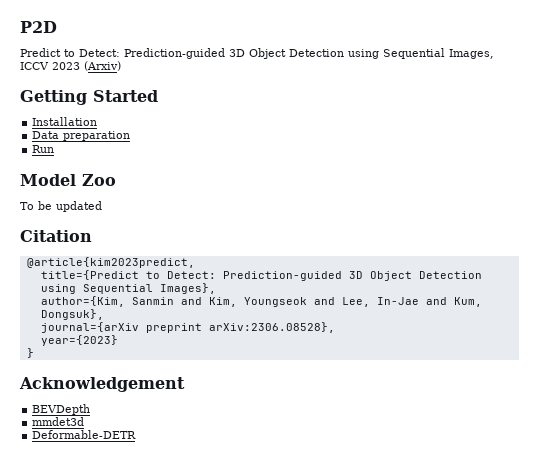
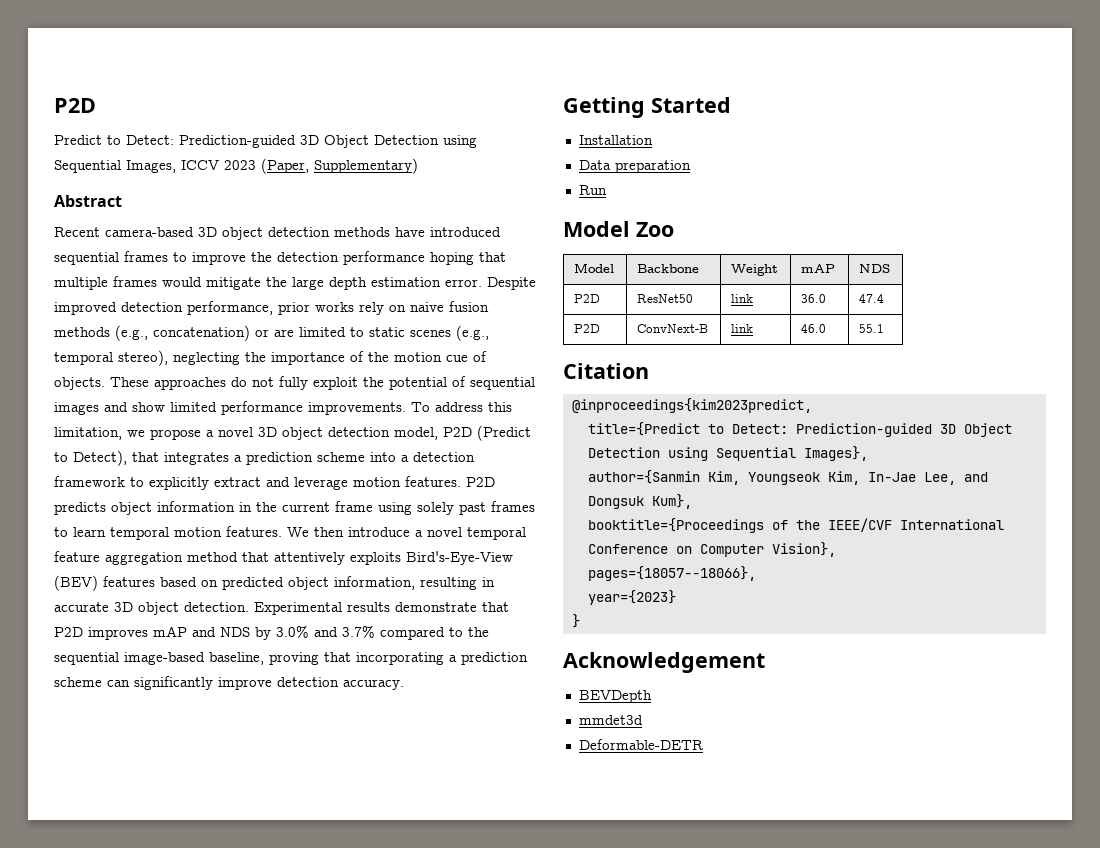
- Predict to Detect: Prediction-guided 3D Object Detection using Sequential Images, ICCV 2023 (Arxiv)
+ Predict to Detect: Prediction-guided 3D Object Detection using Sequential Images, ICCV 2023 (Paper, Supplementary)
+ Abstract
+ Recent camera-based 3D object detection methods have introduced sequential frames to improve the detection performance hoping that multiple frames would mitigate the large depth estimation error. Despite improved detection performance, prior works rely on naive fusion methods (e.g., concatenation) or are limited to static scenes (e.g., temporal stereo), neglecting the importance of the motion cue of objects. These approaches do not fully exploit the potential of sequential images and show limited performance improvements. To address this limitation, we propose a novel 3D object detection model, P2D (Predict to Detect), that integrates a prediction scheme into a detection framework to explicitly extract and leverage motion features. P2D predicts object information in the current frame using solely past frames to learn temporal motion features. We then introduce a novel temporal feature aggregation method that attentively exploits Bird's-Eye-View (BEV) features based on predicted object information, resulting in accurate 3D object detection. Experimental results demonstrate that P2D improves mAP and NDS by 3.0% and 3.7% compared to the sequential image-based baseline, proving that incorporating a prediction scheme can significantly improve detection accuracy.
- To be updated
+ Model | Backbone | Weight | mAP | NDS
+ P2D | ResNet50 | link | 36.0 | 47.4
+ P2D | ConvNext-B | link | 46.0 | 55.1
- @article{kim2023predict,
+ @inproceedings{kim2023predict,
- author={Kim, Sanmin and Kim, Youngseok and Lee, In-Jae and Kum, Dongsuk},
- journal={arXiv preprint arXiv:2306.08528},
+ author={Sanmin Kim, Youngseok Kim, In-Jae Lee, and Dongsuk Kum},
+ booktitle={Proceedings of the IEEE/CVF International Conference on Computer Vision},
+ pages={18057--18066},

